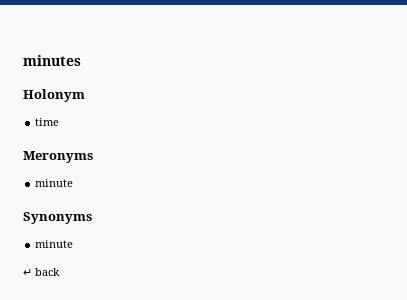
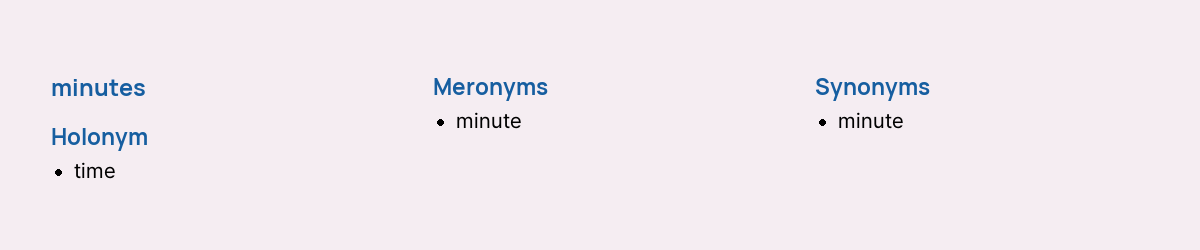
- ↵ back

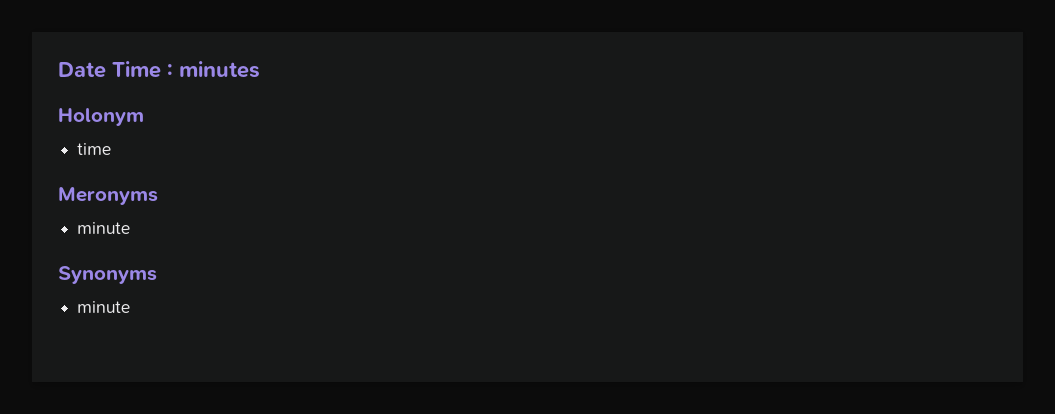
- minutes
+ Date Time : minutes

